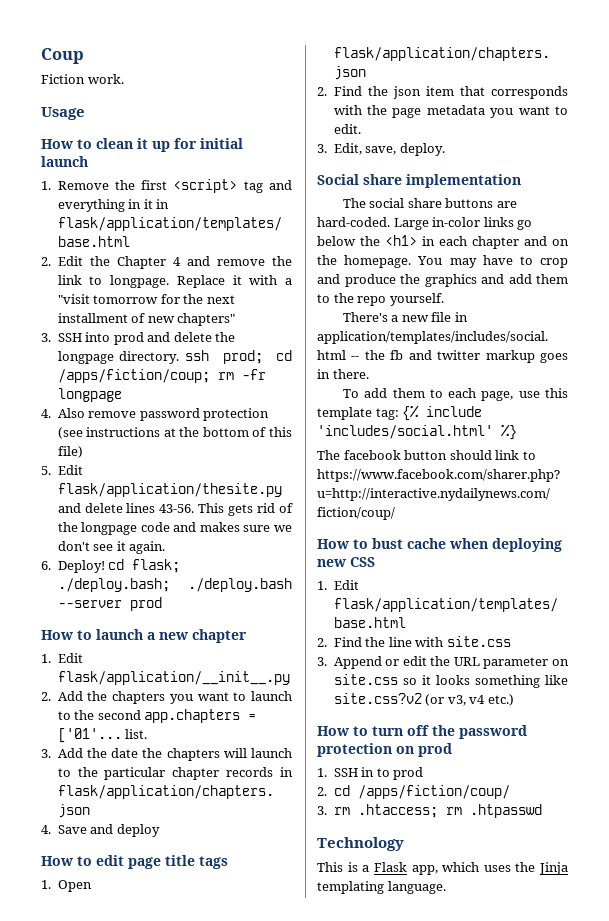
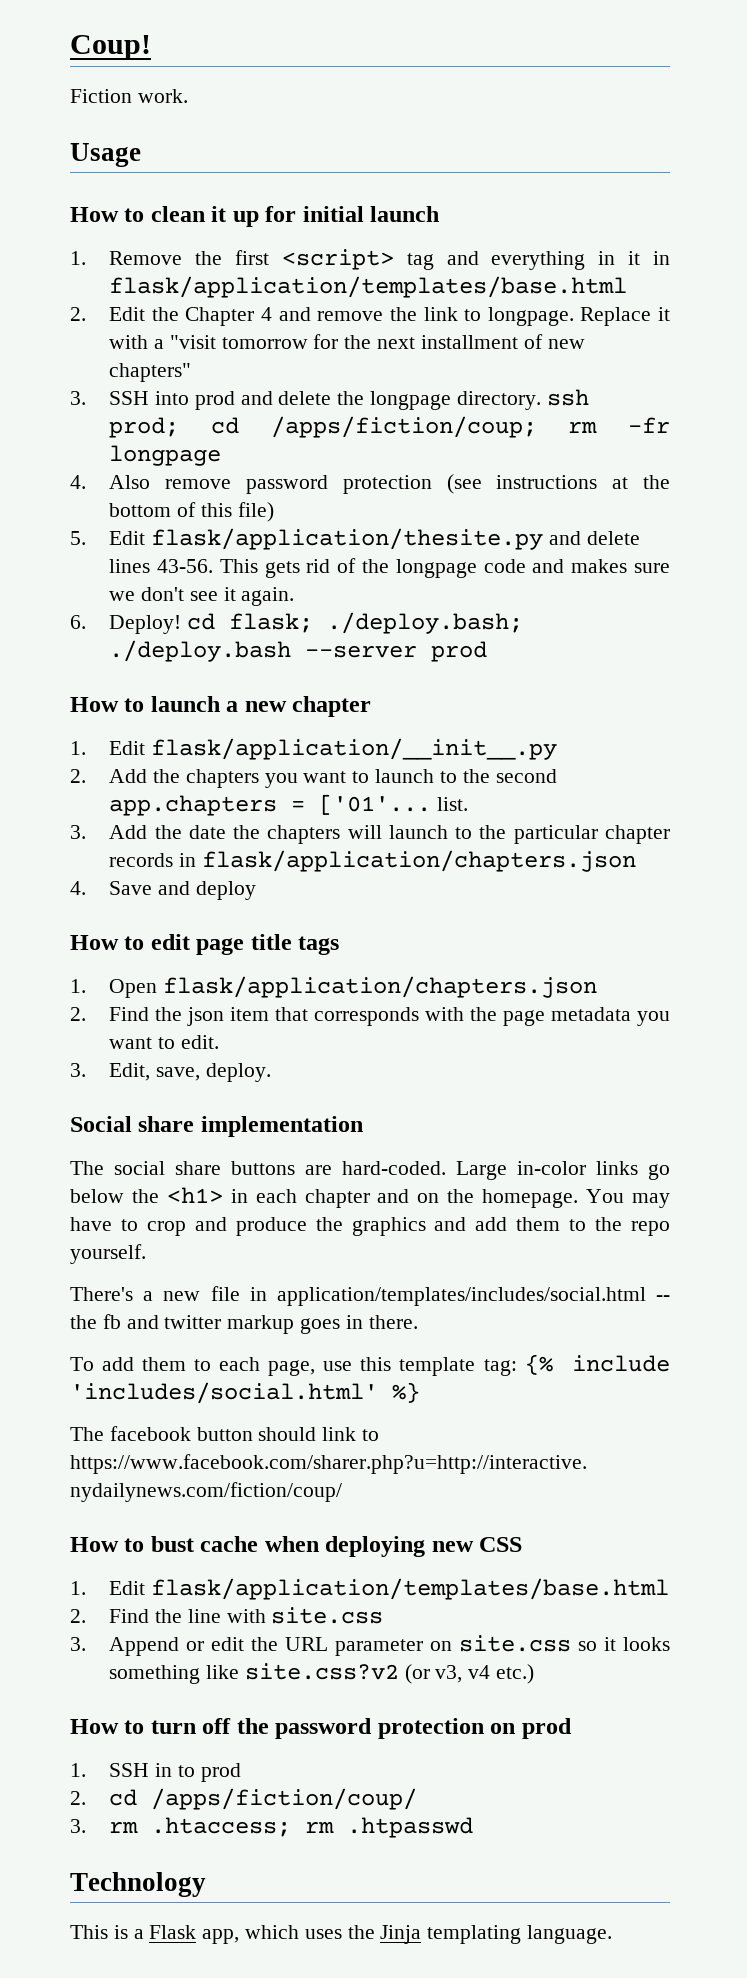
- Coup
+ Coup!

